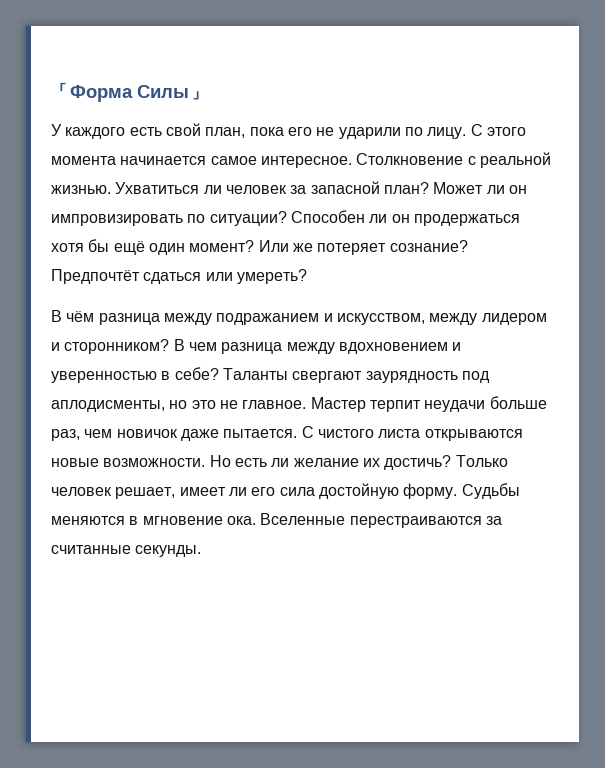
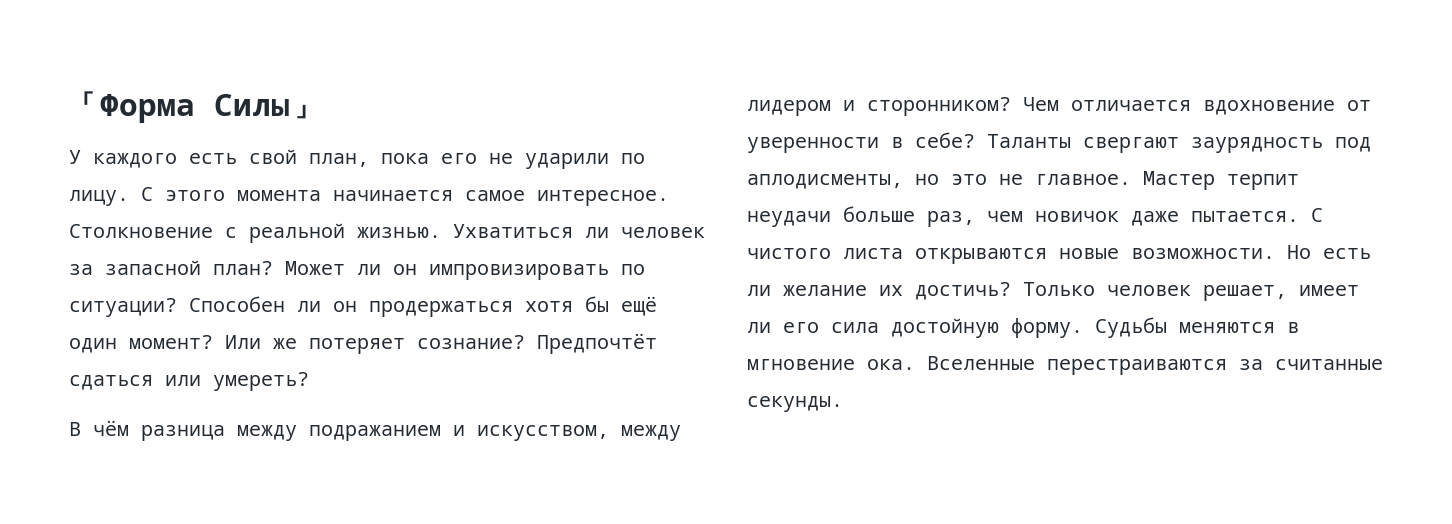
- В чем разница между вдохновением и уверенностью в себе?
+ Чем отличается вдохновение от уверенности в себе?

